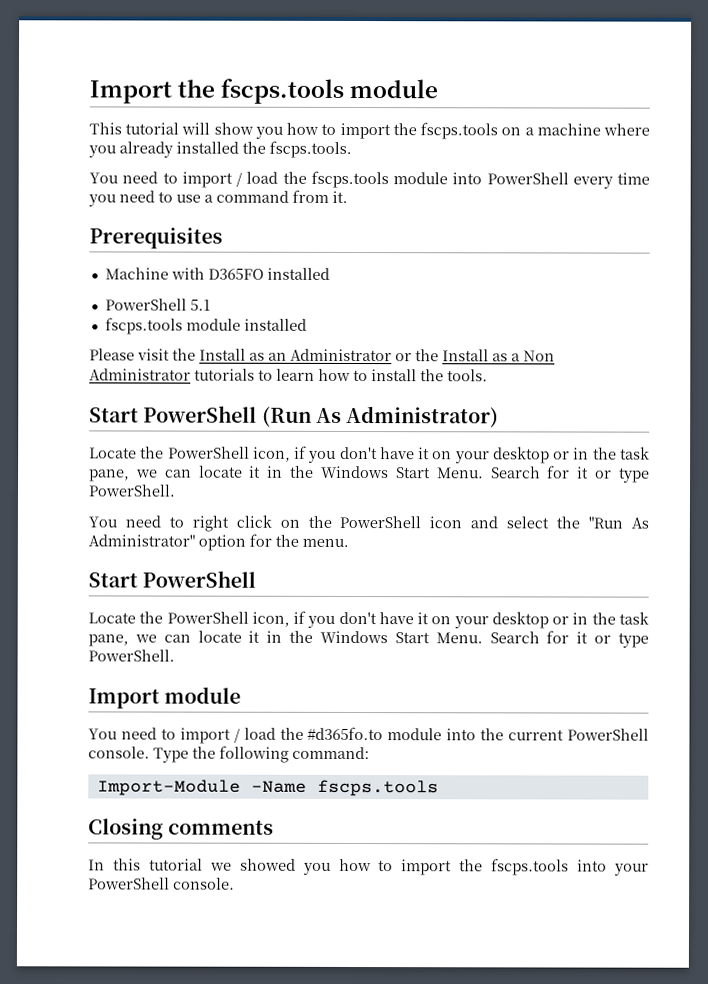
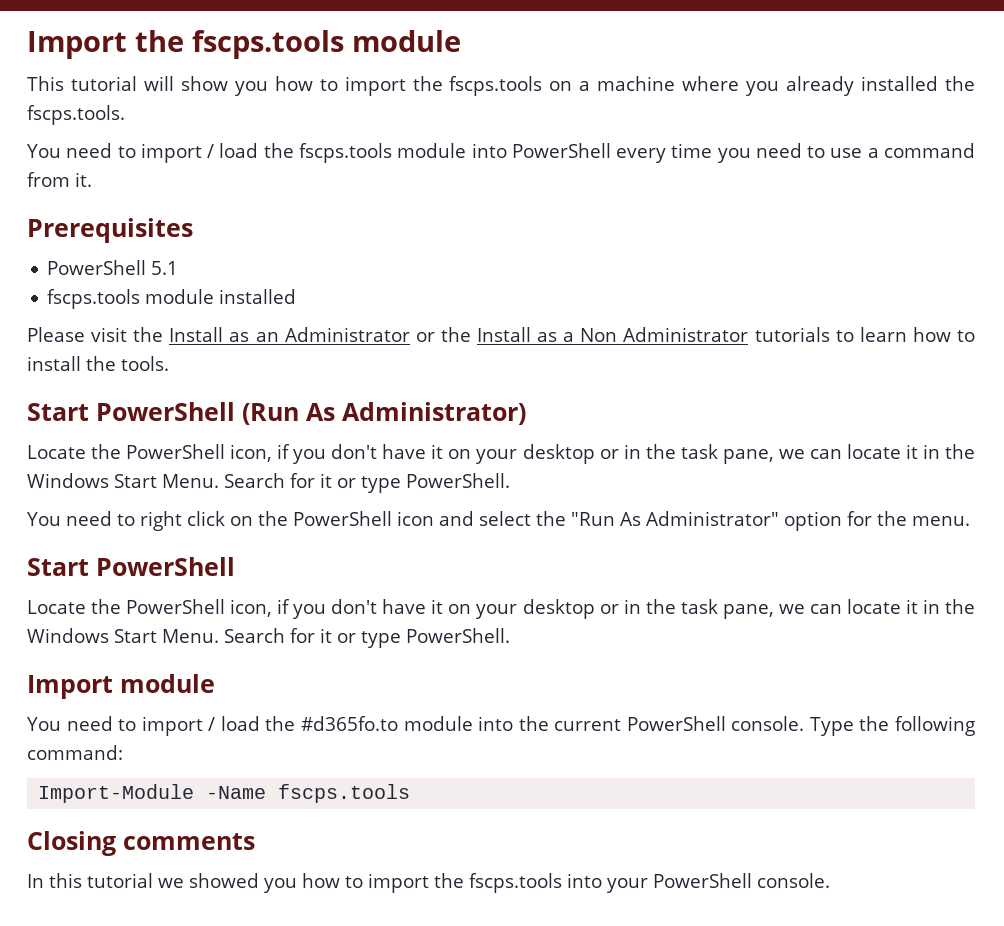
- Machine with D365FO installed

